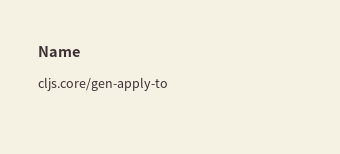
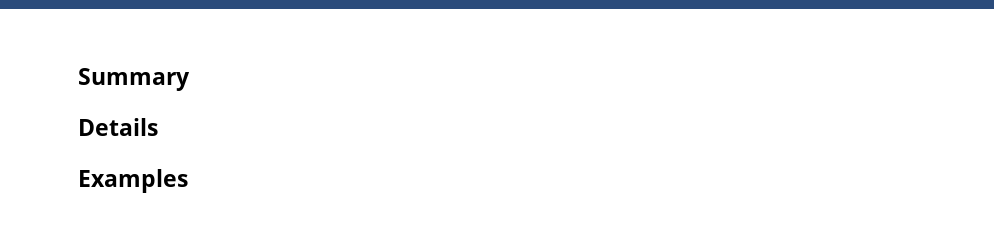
- Name
- cljs.core/gen-apply-to
+ Summary
+ Details
+ Examples

